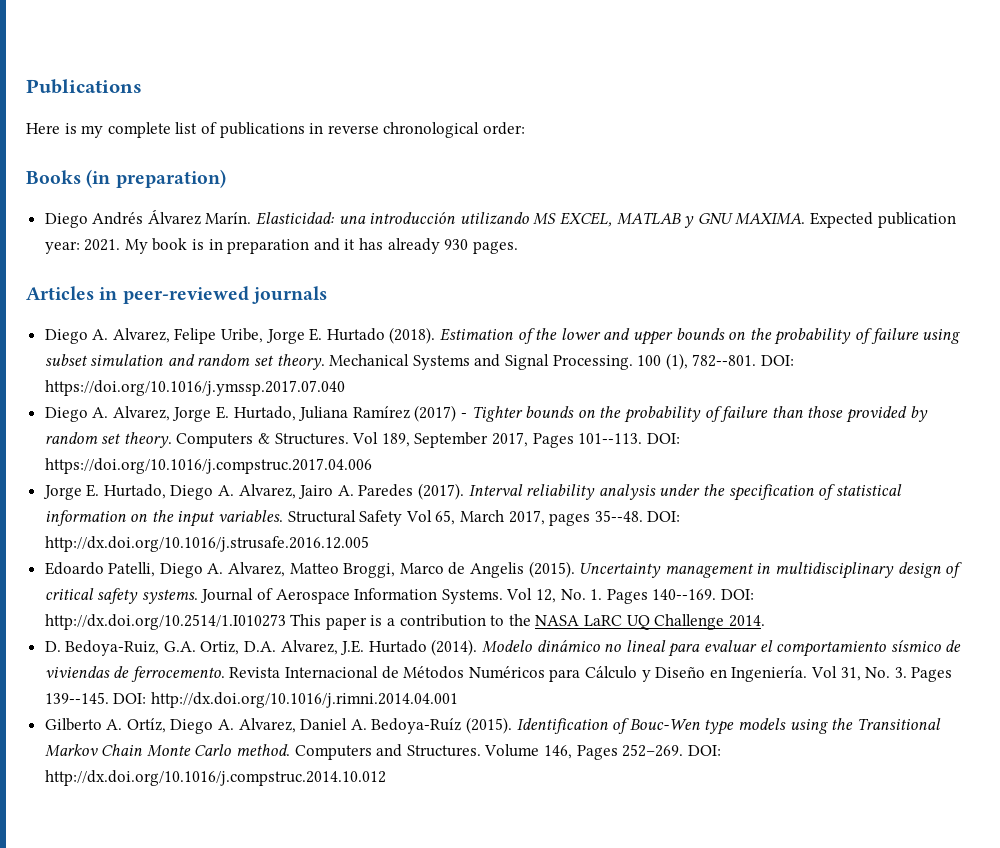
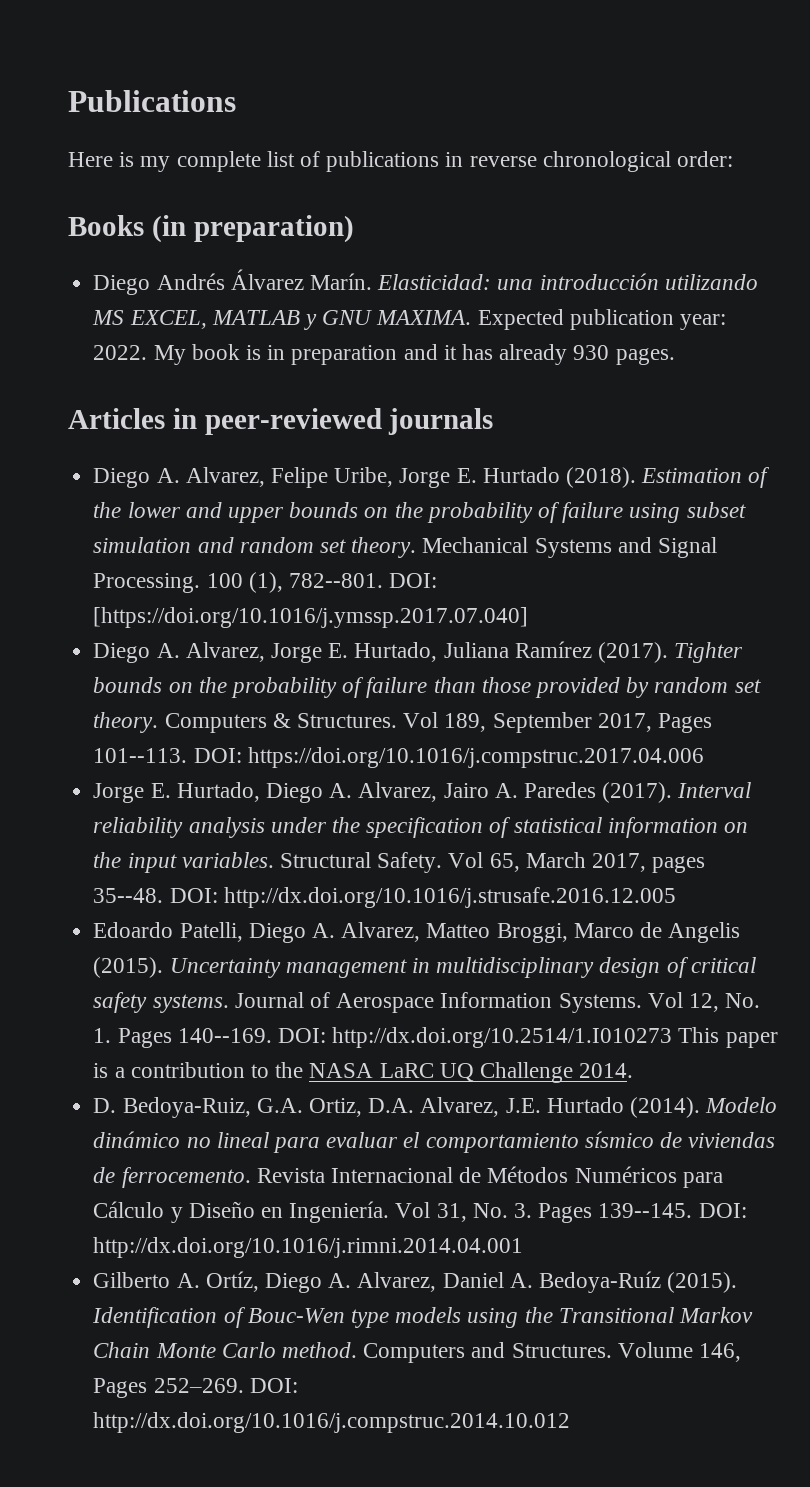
- Expected publication year: 2021.
+ Expected publication year: 2022.
- DOI: https://doi.org/10.1016/j.ymssp.2017.07.040
+ DOI: [https://doi.org/10.1016/j.ymssp.2017.07.040]
- Diego A. Alvarez, Jorge E. Hurtado, Juliana Ramírez (2017) - Tighter bounds on the probability of failure than those provided by random set theory.
+ Diego A. Alvarez, Jorge E. Hurtado, Juliana Ramírez (2017). Tighter bounds on the probability of failure than those provided by random set theory.
- Structural Safety Vol 65, March 2017, pages 35--48.
+ Structural Safety. Vol 65, March 2017, pages 35--48.

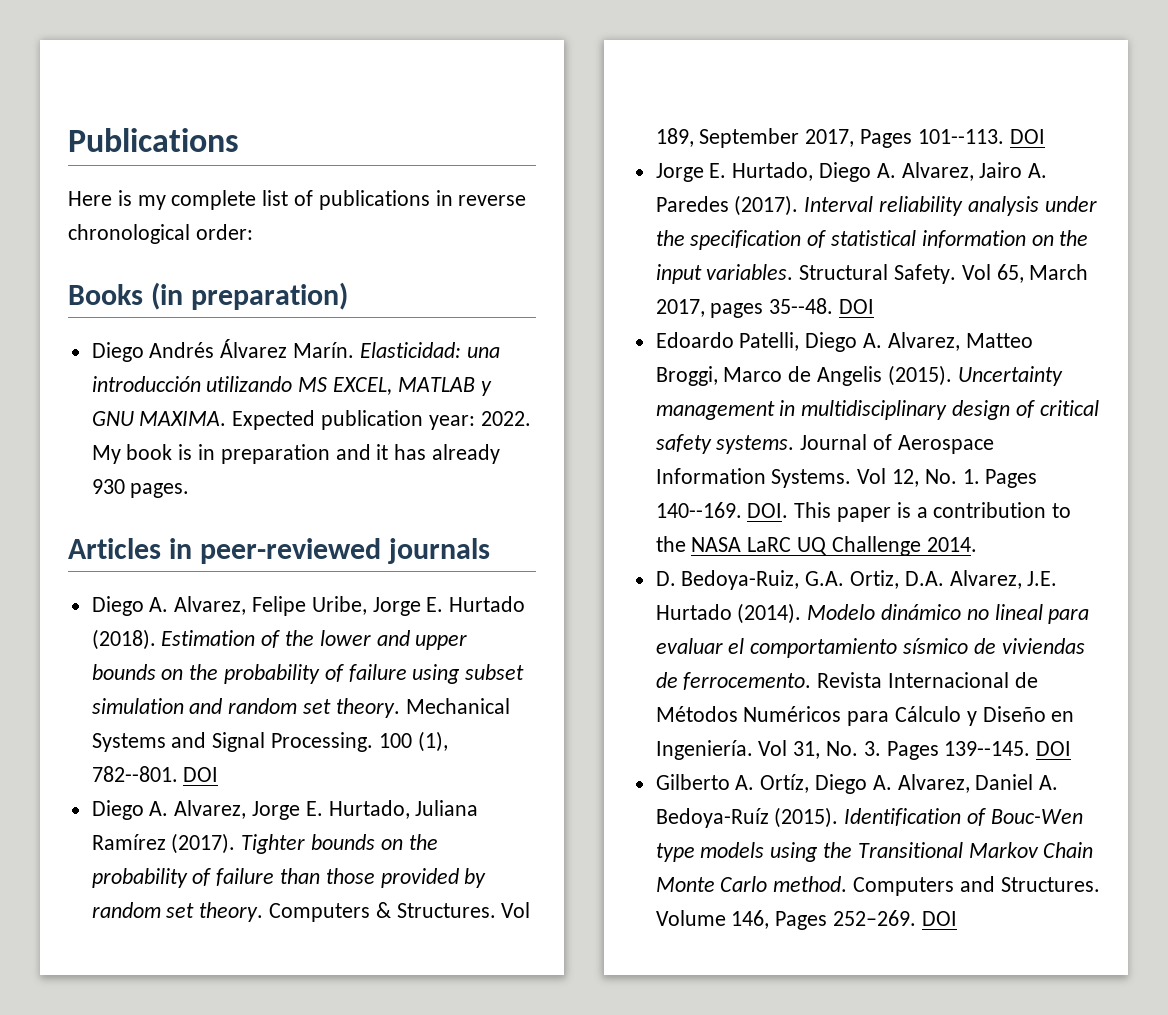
- 100 (1), 782--801. DOI: [https://doi.org/10.1016/j.ymssp.2017.07.040]
+ 100 (1), 782--801. DOI
- Vol 189, September 2017, Pages 101--113. DOI: https://doi.org/10.1016/j.compstruc.2017.04.006
+ Vol 189, September 2017, Pages 101--113. DOI
- Vol 65, March 2017, pages 35--48. DOI: http://dx.doi.org/10.1016/j.strusafe.2016.12.005
+ Vol 65, March 2017, pages 35--48. DOI
- DOI: http://dx.doi.org/10.2514/1.I010273 This paper is a contribution to the NASA LaRC UQ Challenge 2014.
+ DOI. This paper is a contribution to the NASA LaRC UQ Challenge 2014.
- Vol 31, No. 3. Pages 139--145. DOI: http://dx.doi.org/10.1016/j.rimni.2014.04.001
+ Vol 31, No. 3. Pages 139--145. DOI
- Volume 146, Pages 252–269. DOI: http://dx.doi.org/10.1016/j.compstruc.2014.10.012
+ Volume 146, Pages 252–269. DOI

